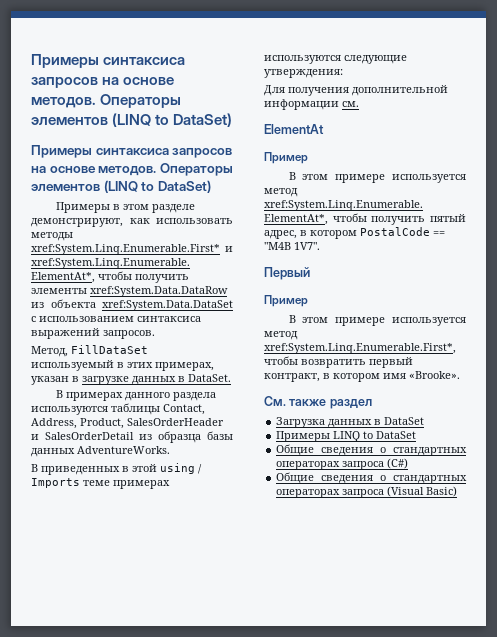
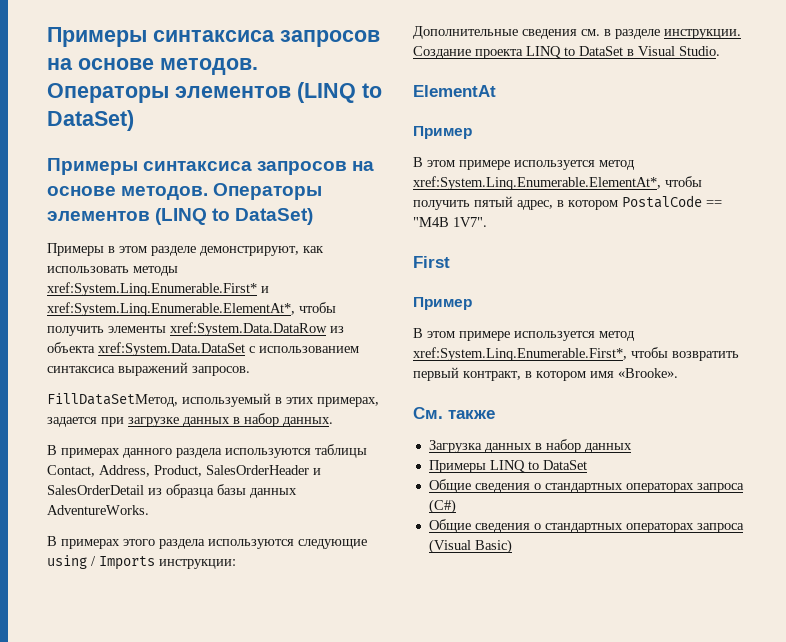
- Метод, FillDataSet используемый в этих примерах, указан в загрузке данных в DataSet.
+ FillDataSetМетод, используемый в этих примерах, задается при загрузке данных в набор данных.
- В приведенных в этой using / Imports теме примерах используются следующие утверждения:
- Для получения дополнительной информации см.
+ В примерах этого раздела используются следующие using / Imports инструкции:
+ Дополнительные сведения см. в разделе инструкции. Создание проекта LINQ to DataSet в Visual Studio.
- Первый
+ First
- См. также раздел
+ См. также
- Загрузка данных в DataSet
+ Загрузка данных в набор данных

